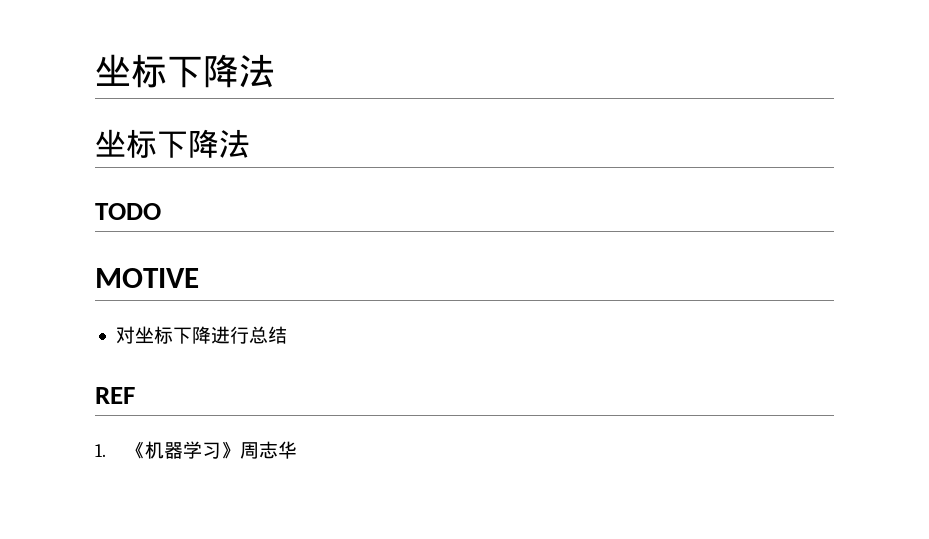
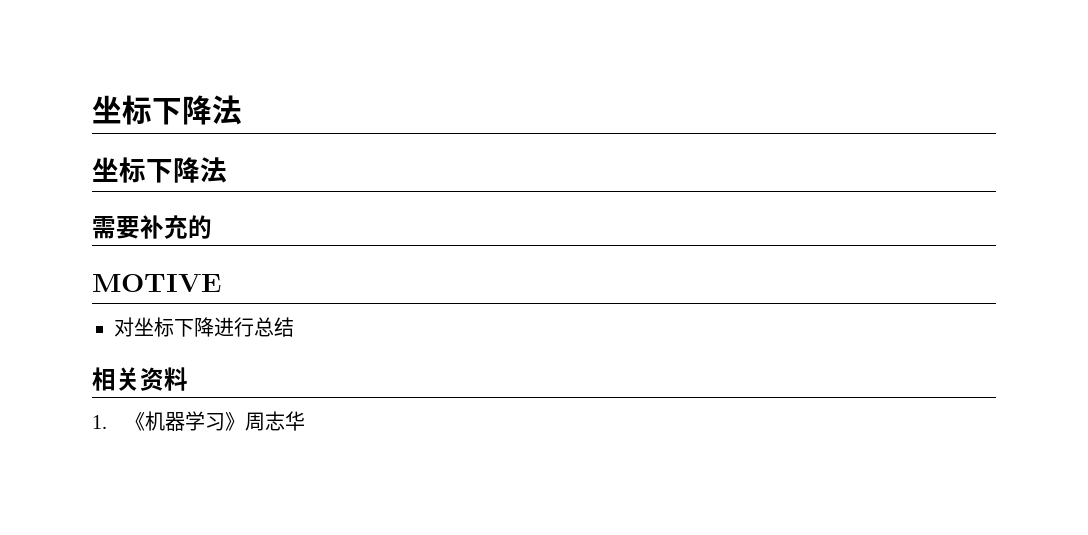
- TODO
+ 需要补充的
- REF
+ 相关资料

